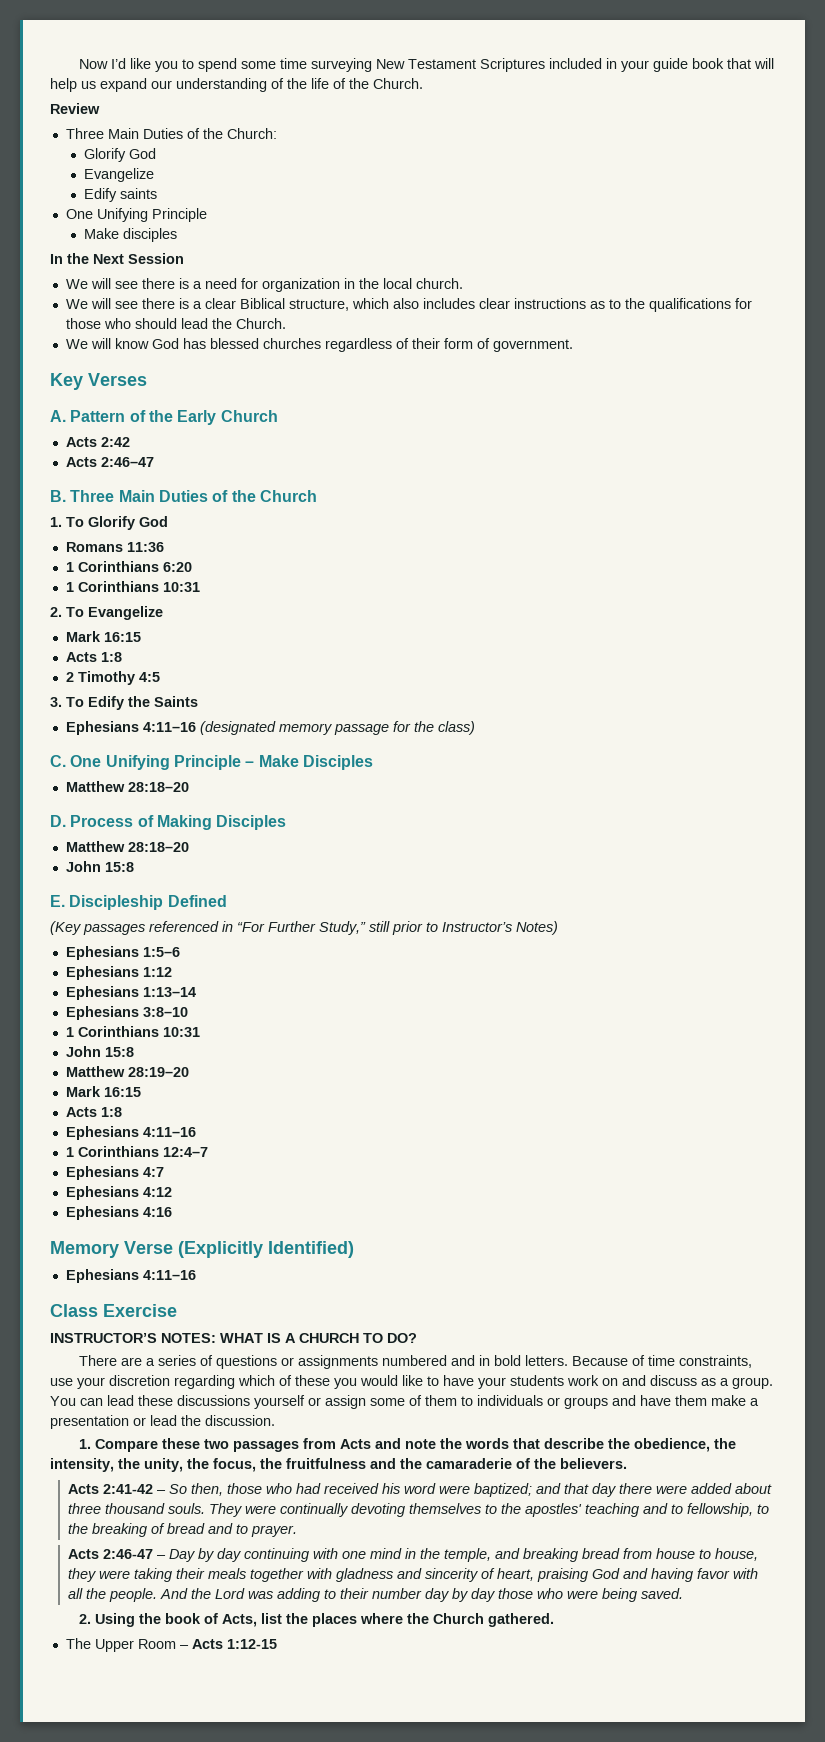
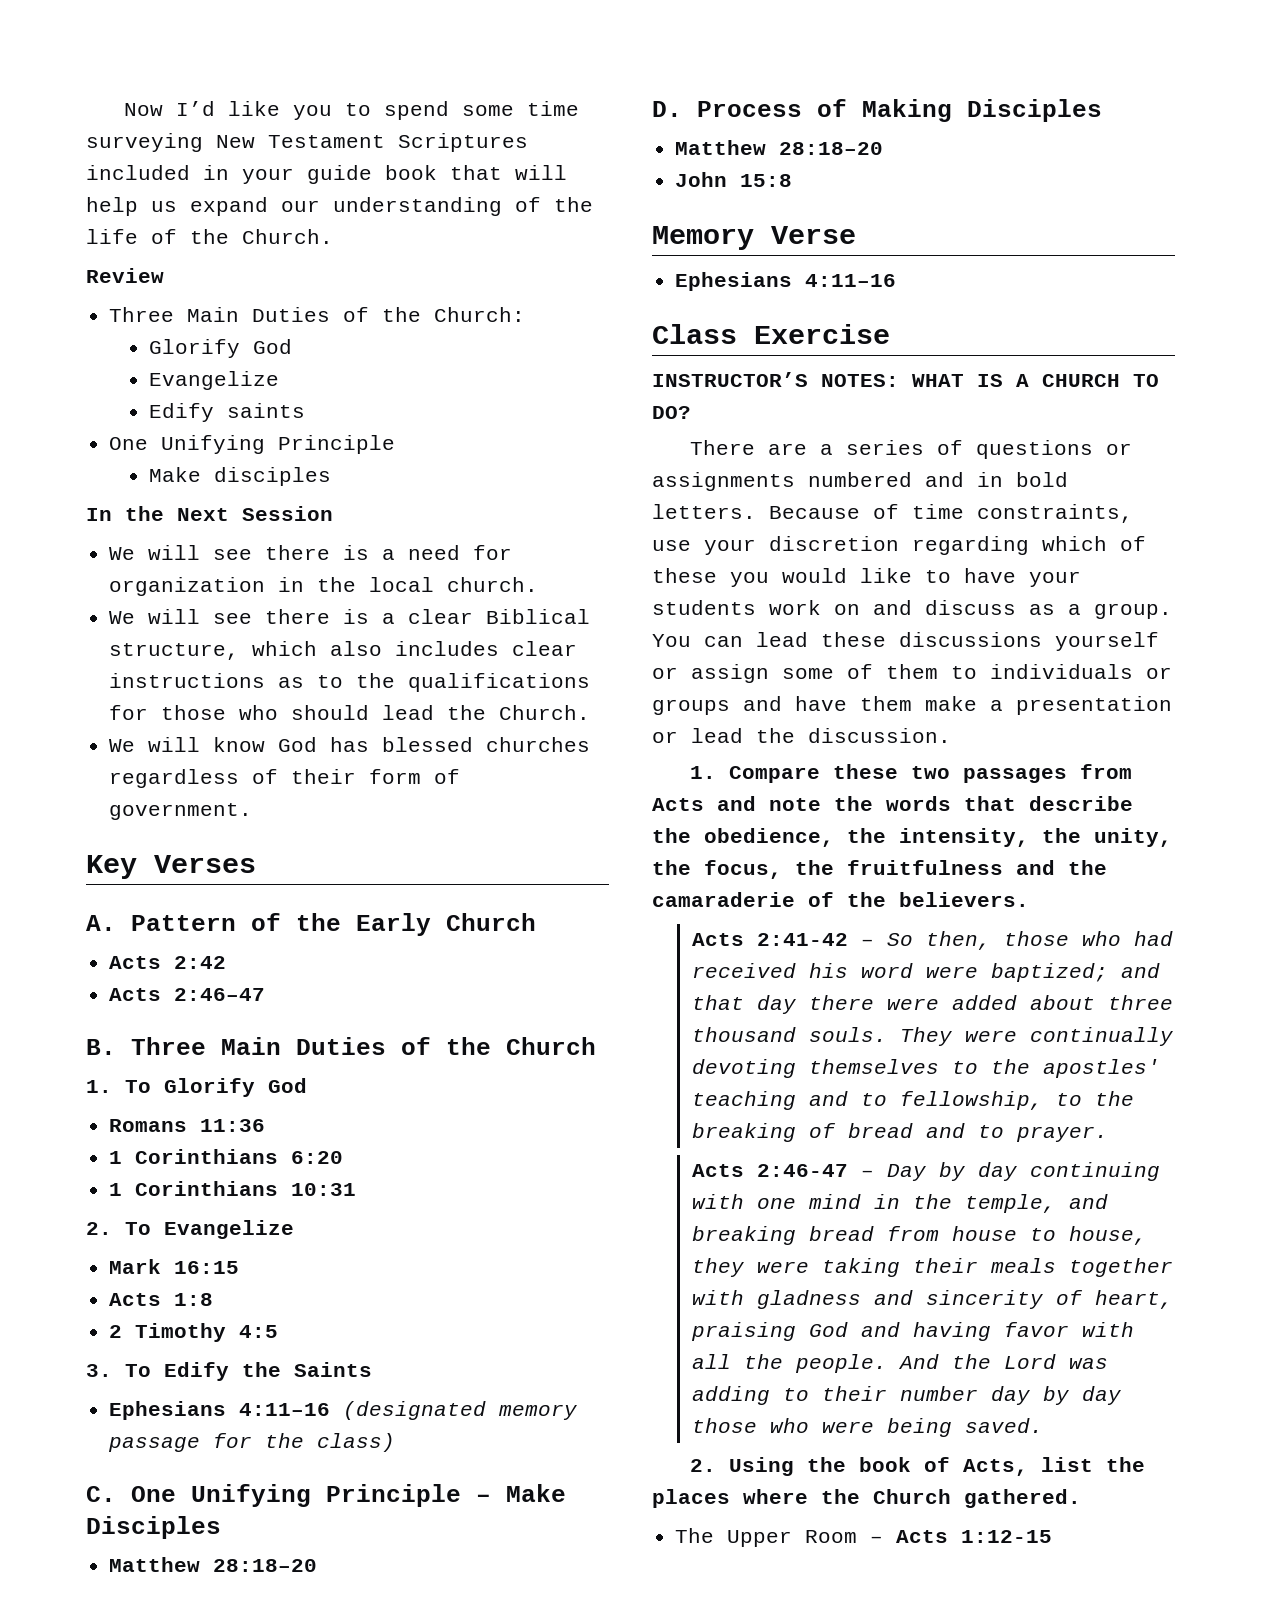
- E. Discipleship Defined
- (Key passages referenced in “For Further Study,” still prior to Instructor’s Notes)
- Ephesians 1:5–6
- Ephesians 1:12
- Ephesians 1:13–14
- Ephesians 3:8–10
- 1 Corinthians 10:31
- John 15:8
- Matthew 28:19–20
- Mark 16:15
- Acts 1:8
- Ephesians 4:11–16
- 1 Corinthians 12:4–7
- Ephesians 4:7
- Ephesians 4:12
- Ephesians 4:16
- Memory Verse (Explicitly Identified)
+ Memory Verse

